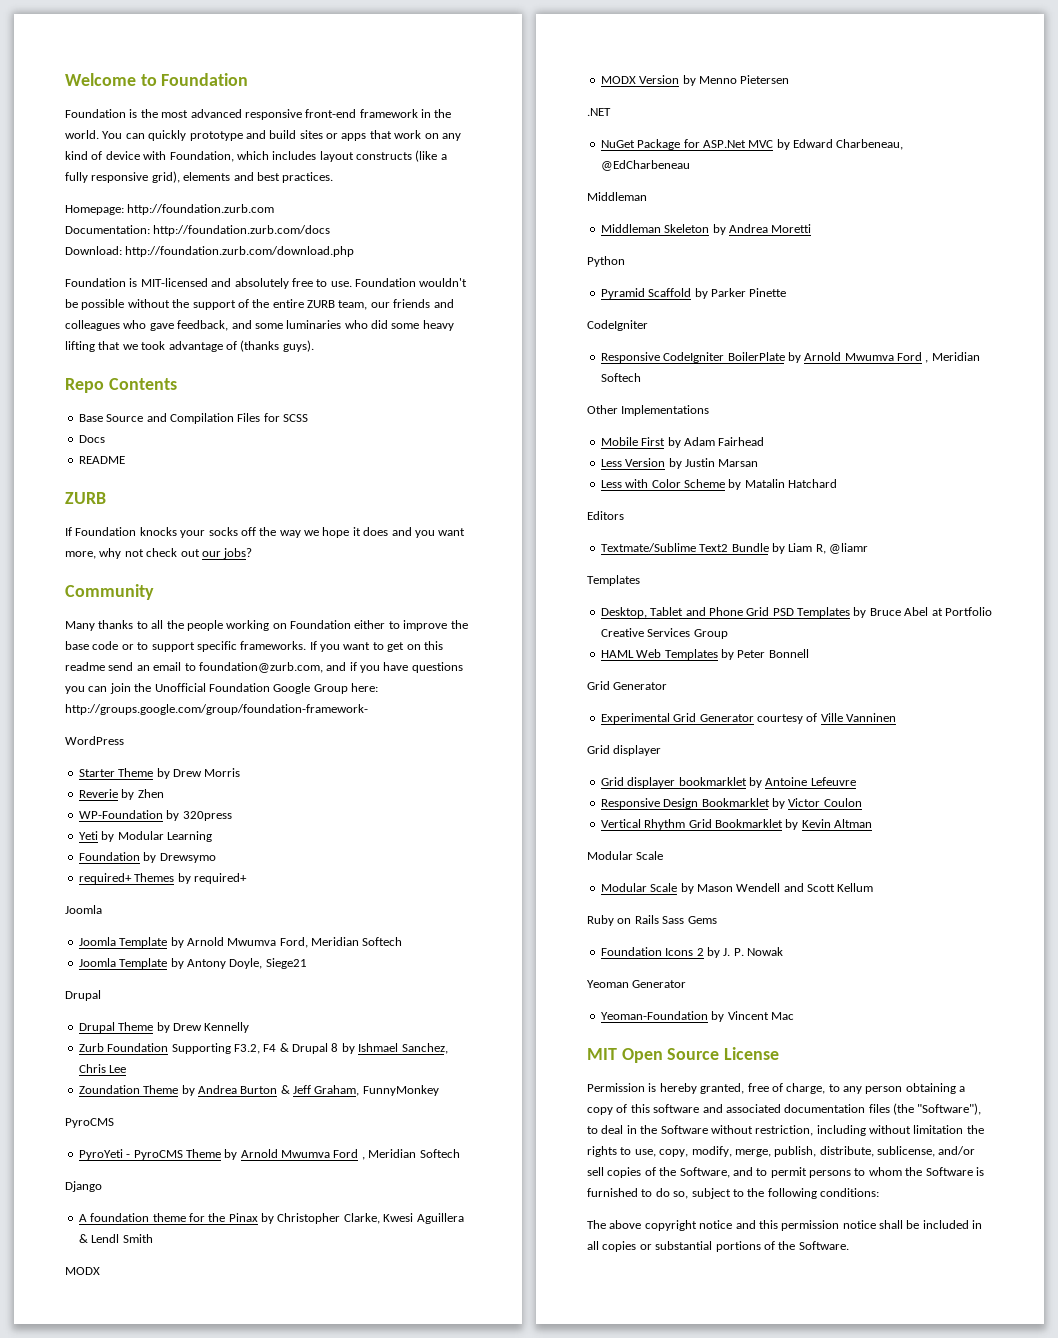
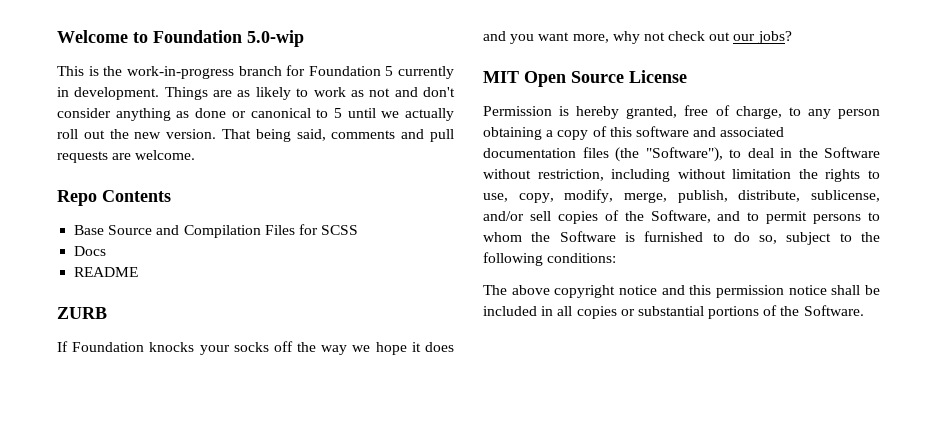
- Welcome to Foundation
- Foundation is the most advanced responsive front-end framework in the world. You can quickly prototype and build sites or apps that work on any kind of device with Foundation, which includes layout constructs (like a fully responsive grid), elements and best practices.
- Homepage: http://foundation.zurb.com
- Documentation: http://foundation.zurb.com/docs
- Download: http://foundation.zurb.com/download.php
- Foundation is MIT-licensed and absolutely free to use. Foundation wouldn't be possible without the support of the entire ZURB team, our friends and colleagues who gave feedback, and some luminaries who did some heavy lifting that we took advantage of (thanks guys).
+ Welcome to Foundation 5.0-wip
+ This is the work-in-progress branch for Foundation 5 currently in development. Things are as likely to work as not and don't consider anything as done or canonical to 5 until we actually roll out the new version. That being said, comments and pull requests are welcome.
- Community
- Many thanks to all the people working on Foundation either to improve the base code or to support specific frameworks. If you want to get on this readme send an email to foundation@zurb.com, and if you have questions you can join the Unofficial Foundation Google Group here: http://groups.google.com/group/foundation-framework-
- WordPress
- Starter Theme by Drew Morris
- Reverie by Zhen
- WP-Foundation by 320press
- Yeti by Modular Learning
- Foundation by Drewsymo
- required+ Themes by required+
- Joomla
- Joomla Template by Arnold Mwumva Ford, Meridian Softech
- Joomla Template by Antony Doyle, Siege21
- Drupal
- Drupal Theme by Drew Kennelly
- Zurb Foundation Supporting F3.2, F4 & Drupal 8 by Ishmael Sanchez, Chris Lee
- Zoundation Theme by Andrea Burton & Jeff Graham, FunnyMonkey
- PyroCMS
- PyroYeti - PyroCMS Theme by Arnold Mwumva Ford , Meridian Softech
- Django
- A foundation theme for the Pinax by Christopher Clarke, Kwesi Aguillera & Lendl Smith
- MODX
- MODX Version by Menno Pietersen
- .NET
- NuGet Package for ASP.Net MVC by Edward Charbeneau, @EdCharbeneau
- Middleman
- Middleman Skeleton by Andrea Moretti
- Python
- Pyramid Scaffold by Parker Pinette
- CodeIgniter
- Responsive CodeIgniter BoilerPlate by Arnold Mwumva Ford , Meridian Softech
- Other Implementations
- Mobile First by Adam Fairhead
- Less Version by Justin Marsan
- Less with Color Scheme by Matalin Hatchard
- Editors
- Textmate/Sublime Text2 Bundle by Liam R, @liamr
- Templates
- Desktop, Tablet and Phone Grid PSD Templates by Bruce Abel at Portfolio Creative Services Group
- HAML Web Templates by Peter Bonnell
- Grid Generator
- Experimental Grid Generator courtesy of Ville Vanninen
- Grid displayer
- Grid displayer bookmarklet by Antoine Lefeuvre
- Responsive Design Bookmarklet by Victor Coulon
- Vertical Rhythm Grid Bookmarklet by Kevin Altman
- Modular Scale
- Modular Scale by Mason Wendell and Scott Kellum
- Ruby on Rails Sass Gems
- Foundation Icons 2 by J. P. Nowak
- Yeoman Generator
- Yeoman-Foundation by Vincent Mac

